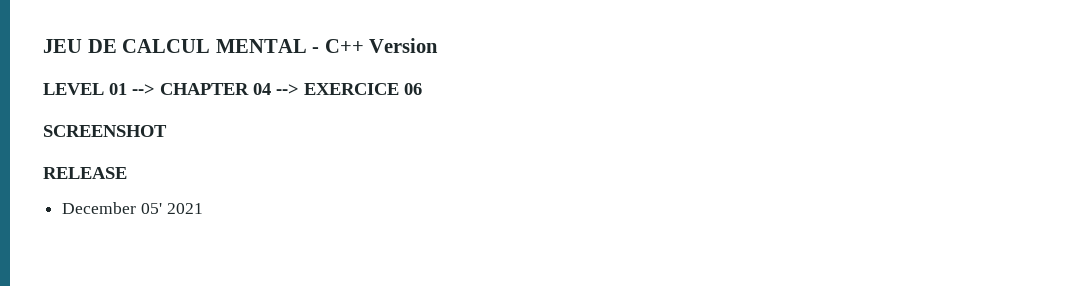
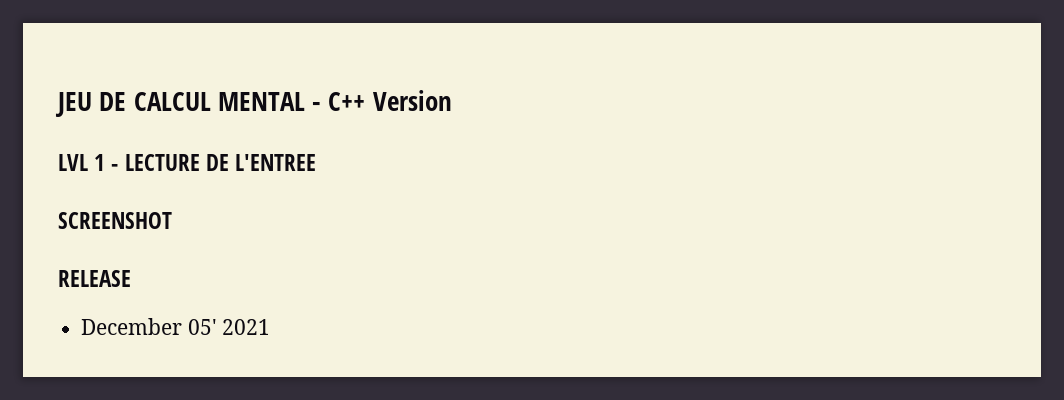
- LEVEL 01 --> CHAPTER 04 --> EXERCICE 06
+ LVL 1 - LECTURE DE L'ENTREE

